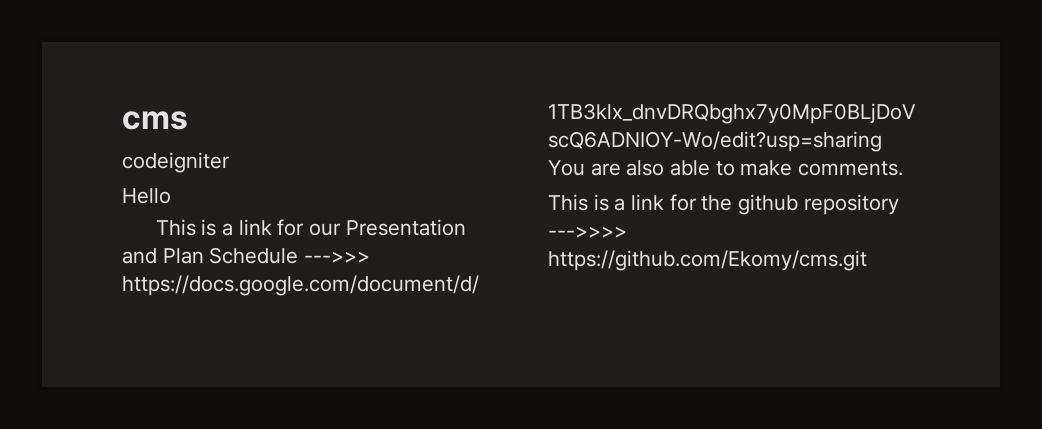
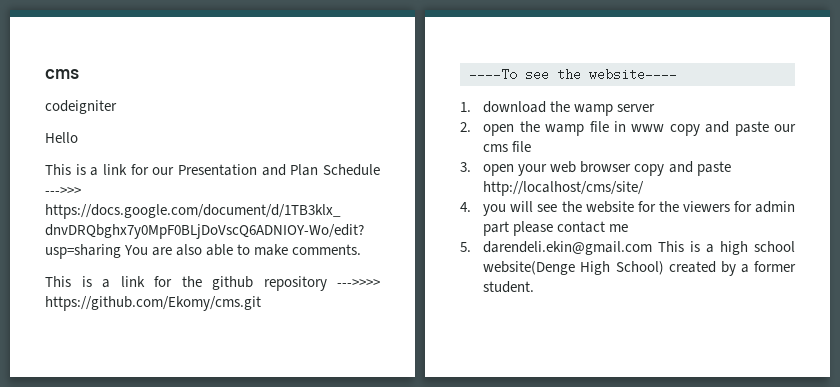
+ ----To see the website----
+ 1. download the wamp server
+ 2. open the wamp file in www copy and paste our cms file
+ 3. open your web browser copy and paste http://localhost/cms/site/
+ 4. you will see the website for the viewers for admin part please contact me
+ 5. darendeli.ekin@gmail.com This is a high school website(Denge High School) created by a former student.

